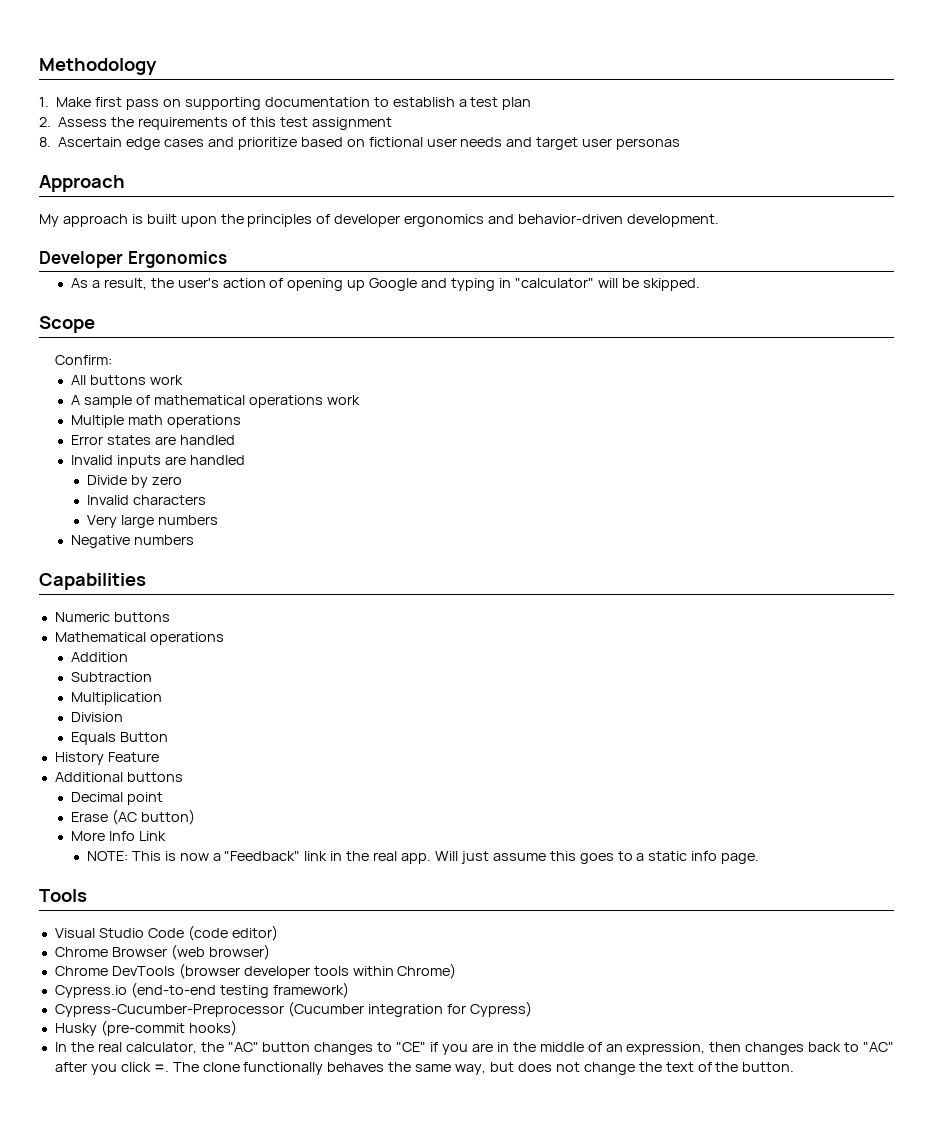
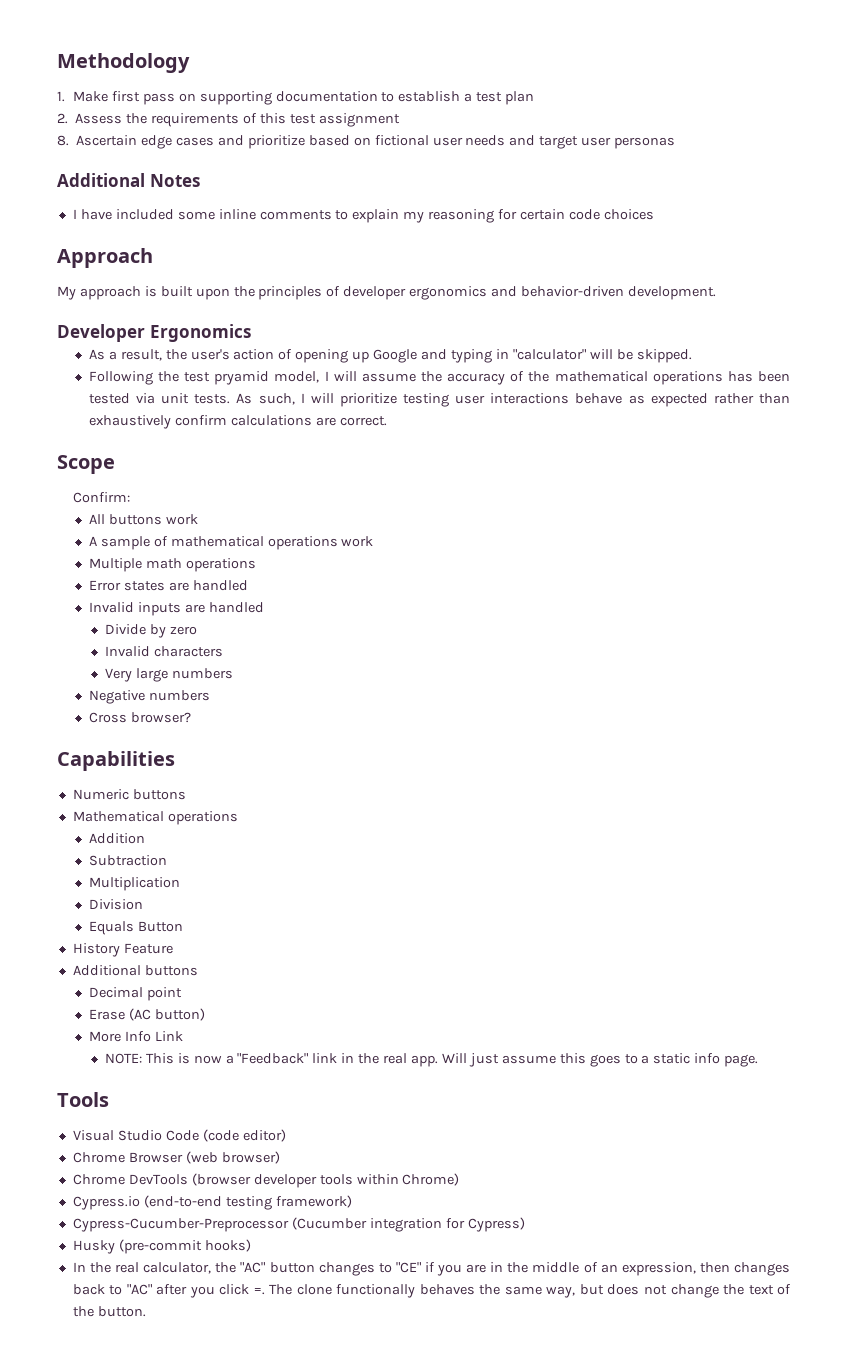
+ Additional Notes
+ I have included some inline comments to explain my reasoning for certain code choices
+ Following the test pryamid model, I will assume the accuracy of the mathematical operations has been tested via unit tests. As such, I will prioritize testing user interactions behave as expected rather than exhaustively confirm calculations are correct.
+ Cross browser?

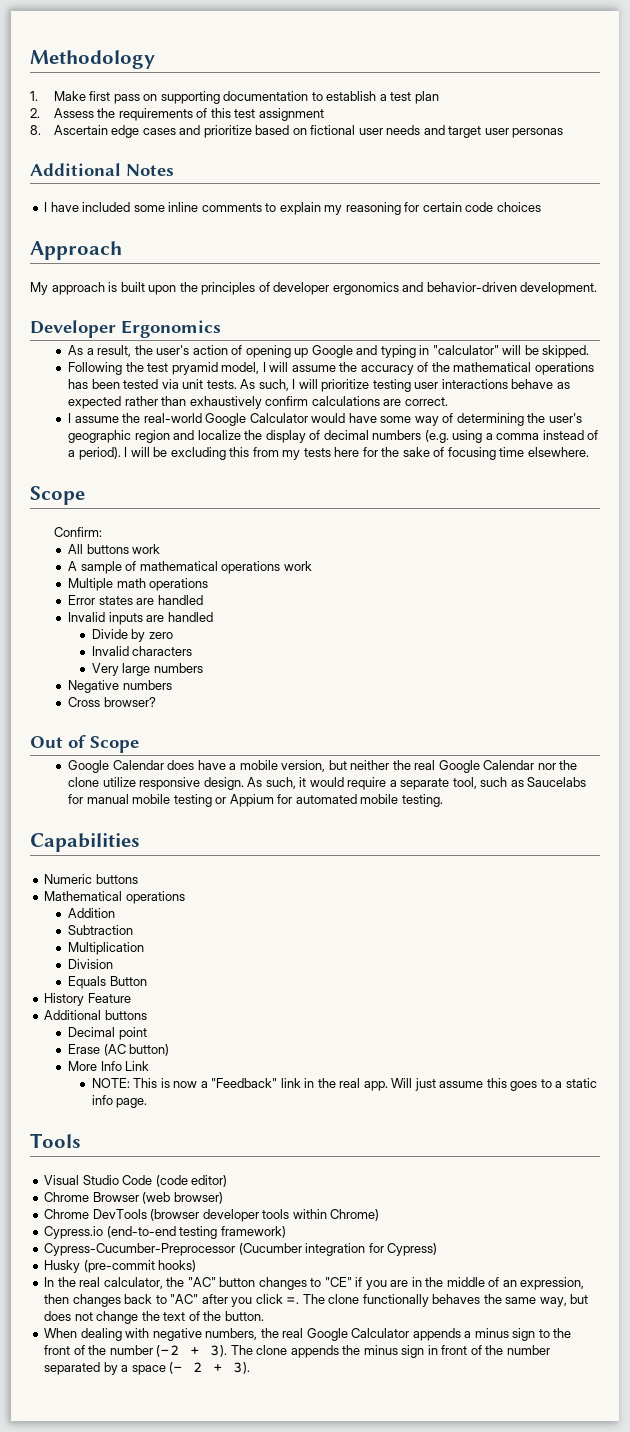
+ I assume the real-world Google Calculator would have some way of determining the user's geographic region and localize the display of decimal numbers (e.g. using a comma instead of a period). I will be excluding this from my tests here for the sake of focusing time elsewhere.
+ Out of Scope
+ Google Calendar does have a mobile version, but neither the real Google Calendar nor the clone utilize responsive design. As such, it would require a separate tool, such as Saucelabs for manual mobile testing or Appium for automated mobile testing.
+ When dealing with negative numbers, the real Google Calculator appends a minus sign to the front of the number (-2 + 3). The clone appends the minus sign in front of the number separated by a space (- 2 + 3).

